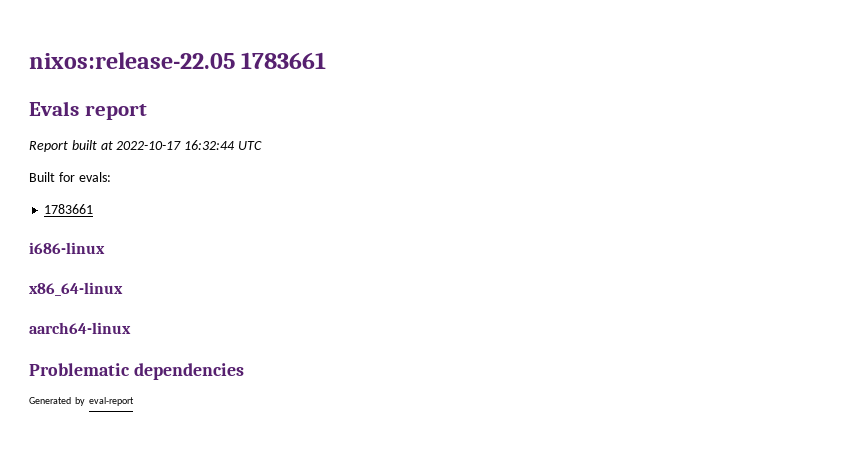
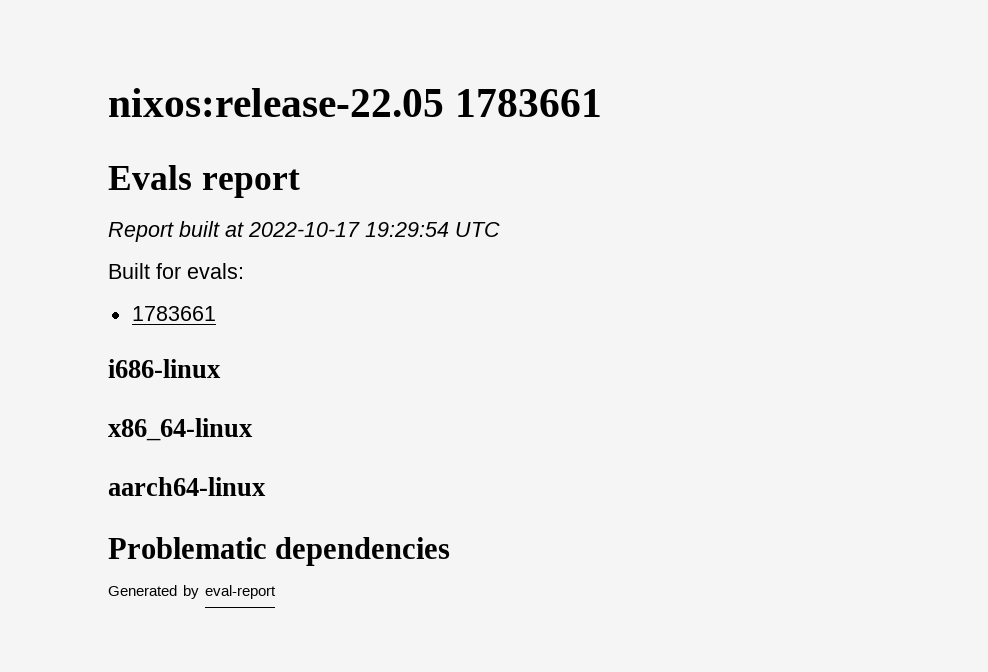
- Report built at 2022-10-17 16:32:44 UTC
+ Report built at 2022-10-17 19:29:54 UTC

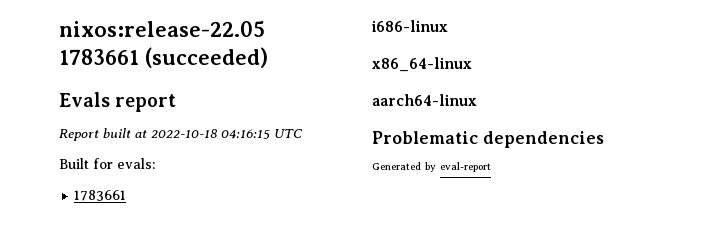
- nixos:release-22.05 1783661
+ nixos:release-22.05 1783661 (succeeded)
- Report built at 2022-10-17 19:29:54 UTC
+ Report built at 2022-10-18 04:16:15 UTC

